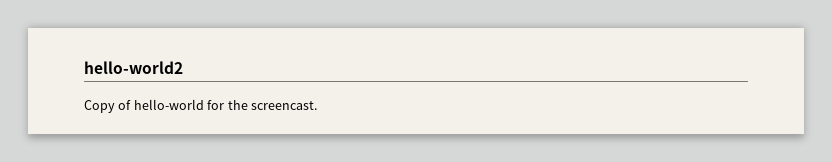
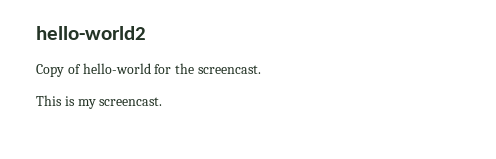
+ This is my screencast.

